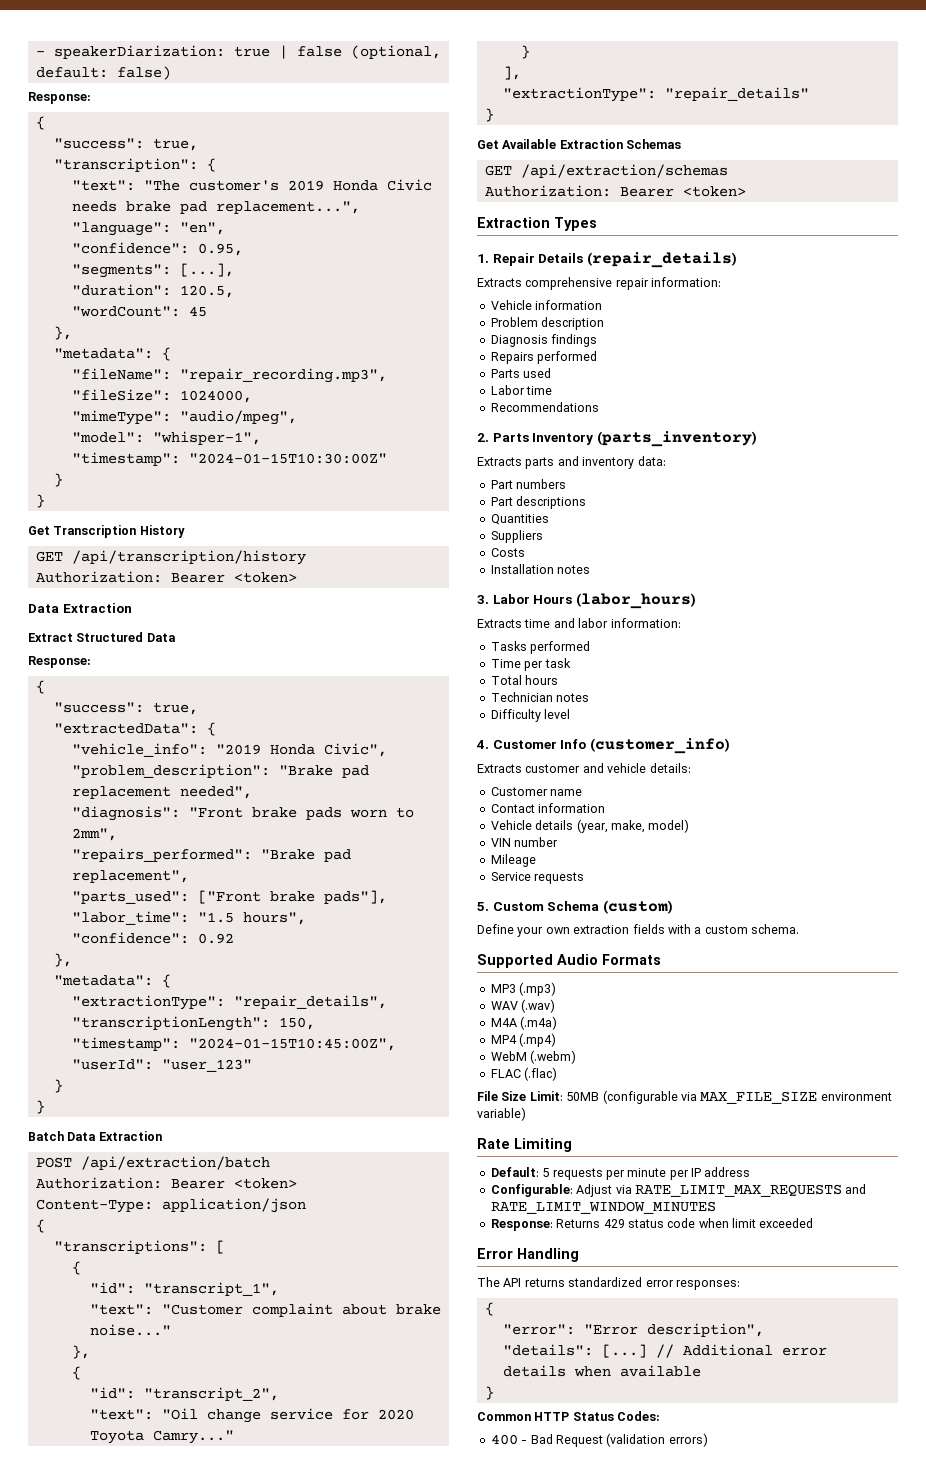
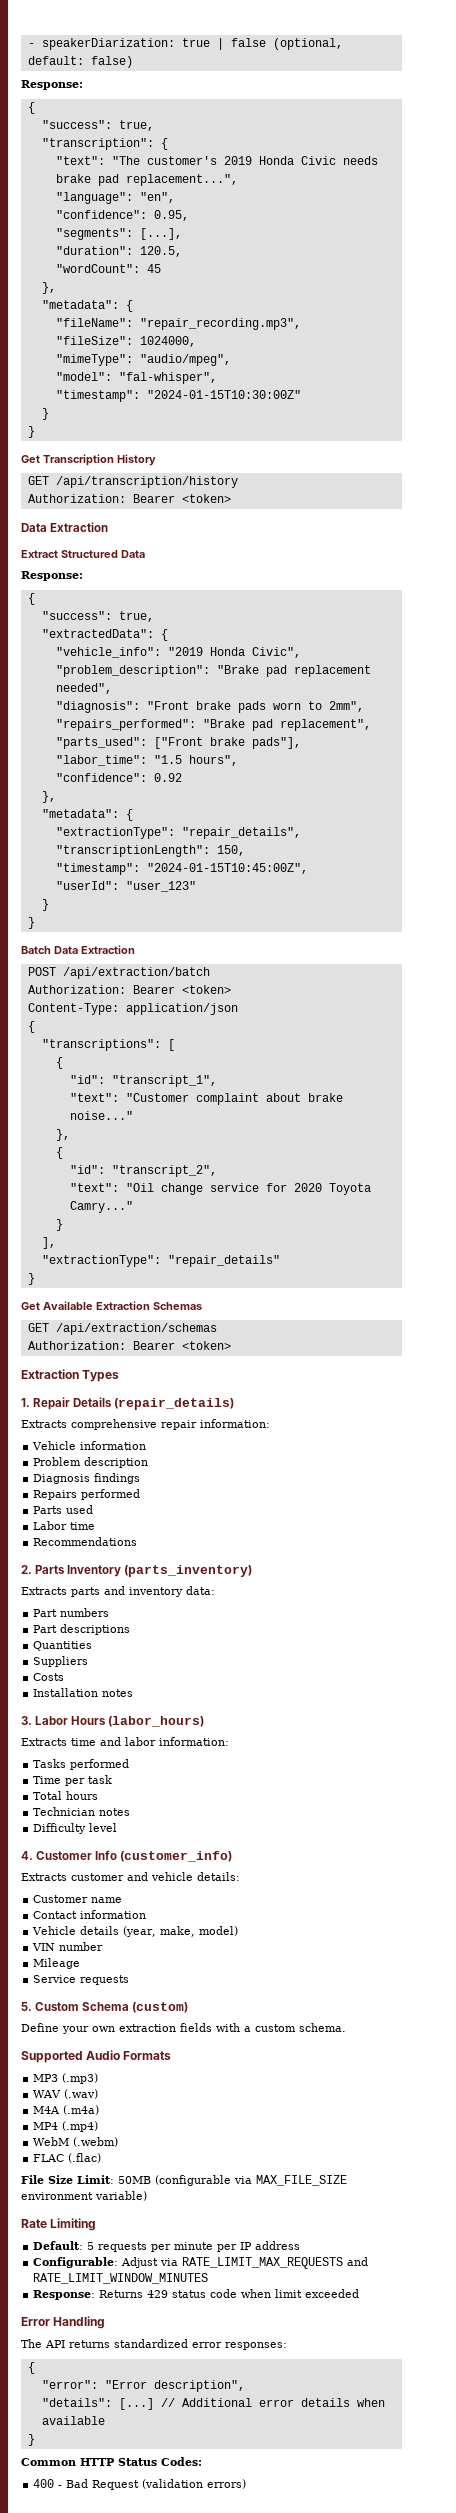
- "model": "whisper-1",
+ "model": "fal-whisper",

